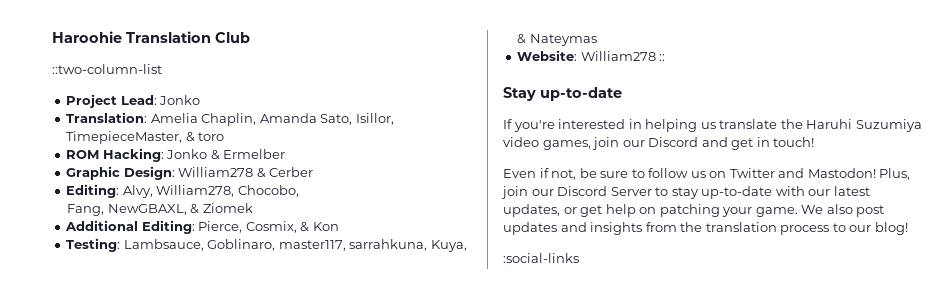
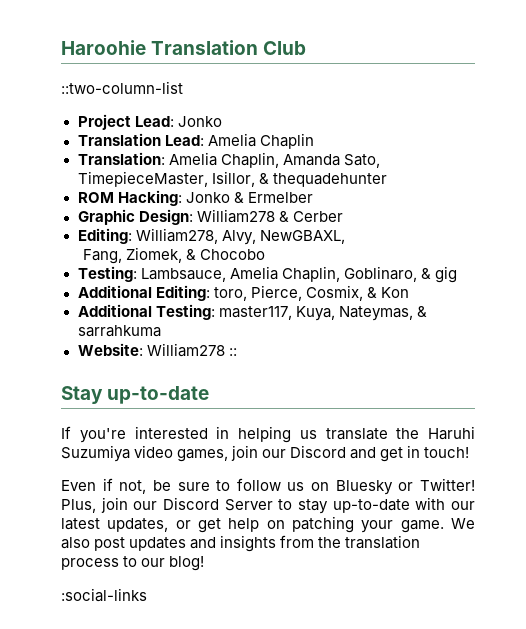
+ Translation Lead: Amelia Chaplin
- Translation: Amelia Chaplin, Amanda Sato, Isillor, TimepieceMaster, & toro
+ Translation: Amelia Chaplin, Amanda Sato, TimepieceMaster, Isillor, & thequadehunter
- Editing: Alvy, William278, Chocobo,
- Fang, NewGBAXL, & Ziomek
+ Editing: William278, Alvy, NewGBAXL,
+ Fang, Ziomek, & Chocobo
+ Testing: Lambsauce, Amelia Chaplin, Goblinaro, & gig
- Additional Editing: Pierce, Cosmix, & Kon
+ Additional Editing: toro, Pierce, Cosmix, & Kon
- Testing: Lambsauce, Goblinaro, master117, sarrahkuna, Kuya, & Nateymas
+ Additional Testing: master117, Kuya, Nateymas, & sarrahkuma
- Even if not, be sure to follow us on Twitter and Mastodon!
+ Even if not, be sure to follow us on Bluesky or Twitter!

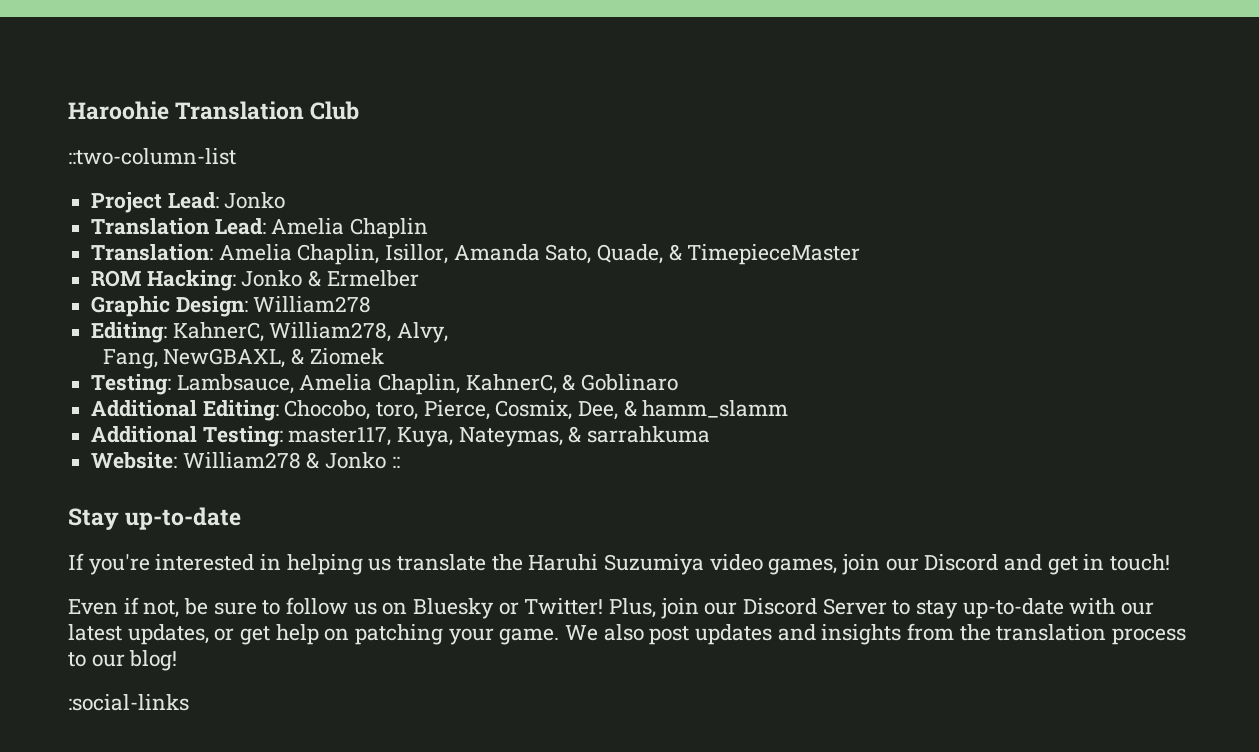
- Translation: Amelia Chaplin, Amanda Sato, TimepieceMaster, Isillor, & thequadehunter
+ Translation: Amelia Chaplin, Isillor, Amanda Sato, Quade, & TimepieceMaster
- Graphic Design: William278 & Cerber
- Editing: William278, Alvy, NewGBAXL,
+ Graphic Design: William278
+ Editing: KahnerC, William278, Alvy,
- Fang, Ziomek, & Chocobo
+ Fang, NewGBAXL, & Ziomek
- Testing: Lambsauce, Amelia Chaplin, Goblinaro, & gig
+ Testing: Lambsauce, Amelia Chaplin, KahnerC, & Goblinaro
- Additional Editing: toro, Pierce, Cosmix, & Kon
+ Additional Editing: Chocobo, toro, Pierce, Cosmix, Dee, & hamm_slamm
- Website: William278 ::
+ Website: William278 & Jonko ::

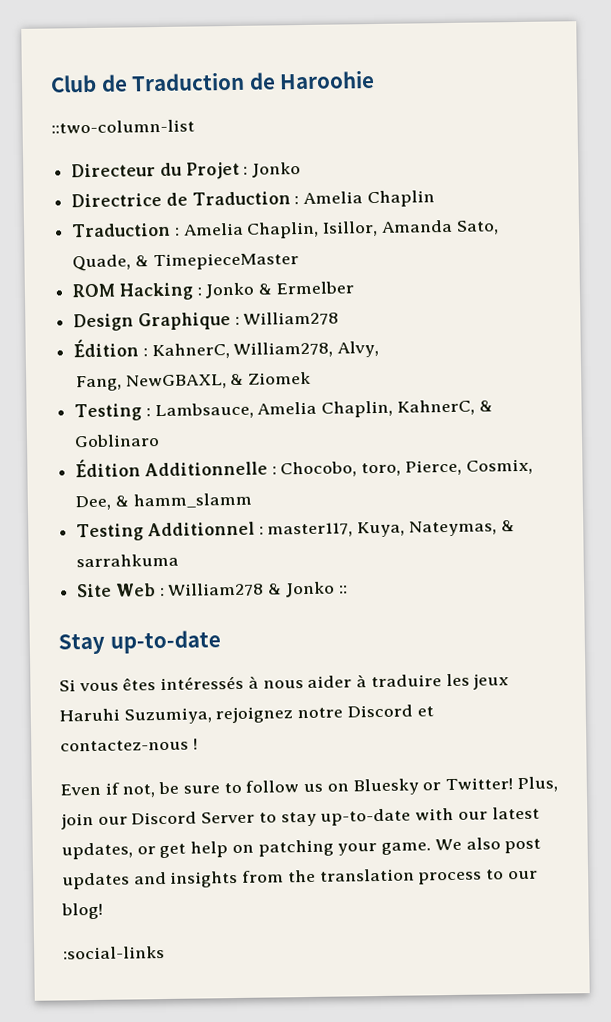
- Haroohie Translation Club
+ Club de Traduction de Haroohie
- Project Lead: Jonko
- Translation Lead: Amelia Chaplin
+ Directeur du Projet : Jonko
+ Directrice de Traduction : Amelia Chaplin
- Translation: Amelia Chaplin, Isillor, Amanda Sato, Quade, & TimepieceMaster
+ Traduction : Amelia Chaplin, Isillor, Amanda Sato, Quade, & TimepieceMaster
- ROM Hacking: Jonko & Ermelber
+ ROM Hacking : Jonko & Ermelber
- Graphic Design: William278
+ Design Graphique : William278
- Editing: KahnerC, William278, Alvy,
+ Édition : KahnerC, William278, Alvy,
- Testing: Lambsauce, Amelia Chaplin, KahnerC, & Goblinaro
+ Testing : Lambsauce, Amelia Chaplin, KahnerC, & Goblinaro
- Additional Editing: Chocobo, toro, Pierce, Cosmix, Dee, & hamm_slamm
+ Édition Additionnelle : Chocobo, toro, Pierce, Cosmix, Dee, & hamm_slamm
- Additional Testing: master117, Kuya, Nateymas, & sarrahkuma
+ Testing Additionnel : master117, Kuya, Nateymas, & sarrahkuma
- Website: William278 & Jonko ::
+ Site Web : William278 & Jonko ::
- If you're interested in helping us translate the Haruhi Suzumiya video games, join our Discord and get in touch!
+ Si vous êtes intéressés à nous aider à traduire les jeux Haruhi Suzumiya, rejoignez notre Discord et contactez-nous !

